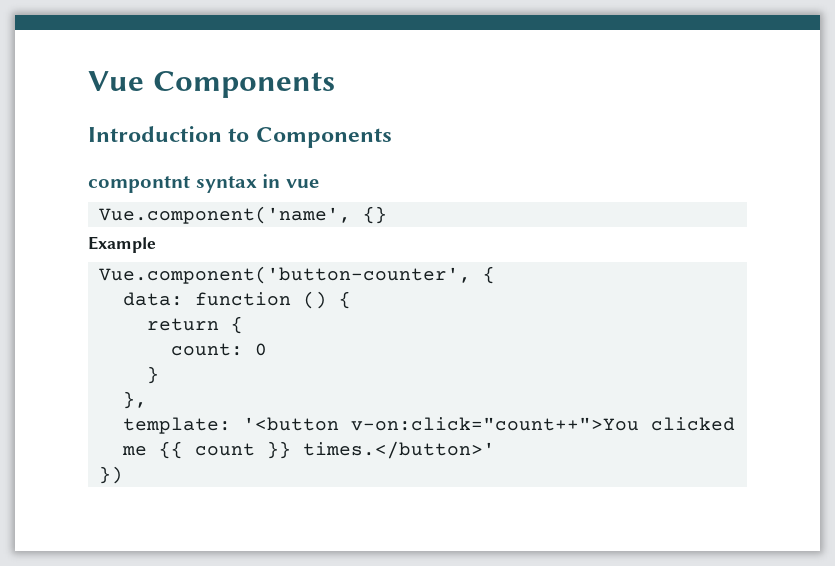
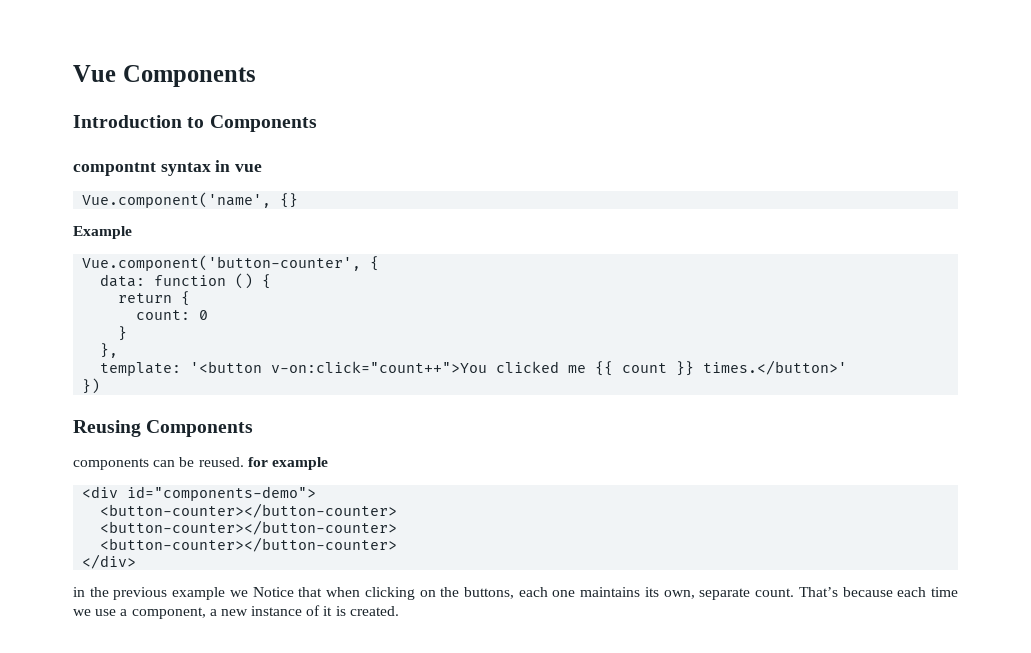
+ Reusing Components
+ components can be reused. for example
+ <div id="components-demo">
+ <button-counter></button-counter>
+ <button-counter></button-counter>
+ <button-counter></button-counter>
+ </div>
+ in the previous example we Notice that when clicking on the buttons, each one maintains its own, separate count. That’s because each time we use a component, a new instance of it is created.

